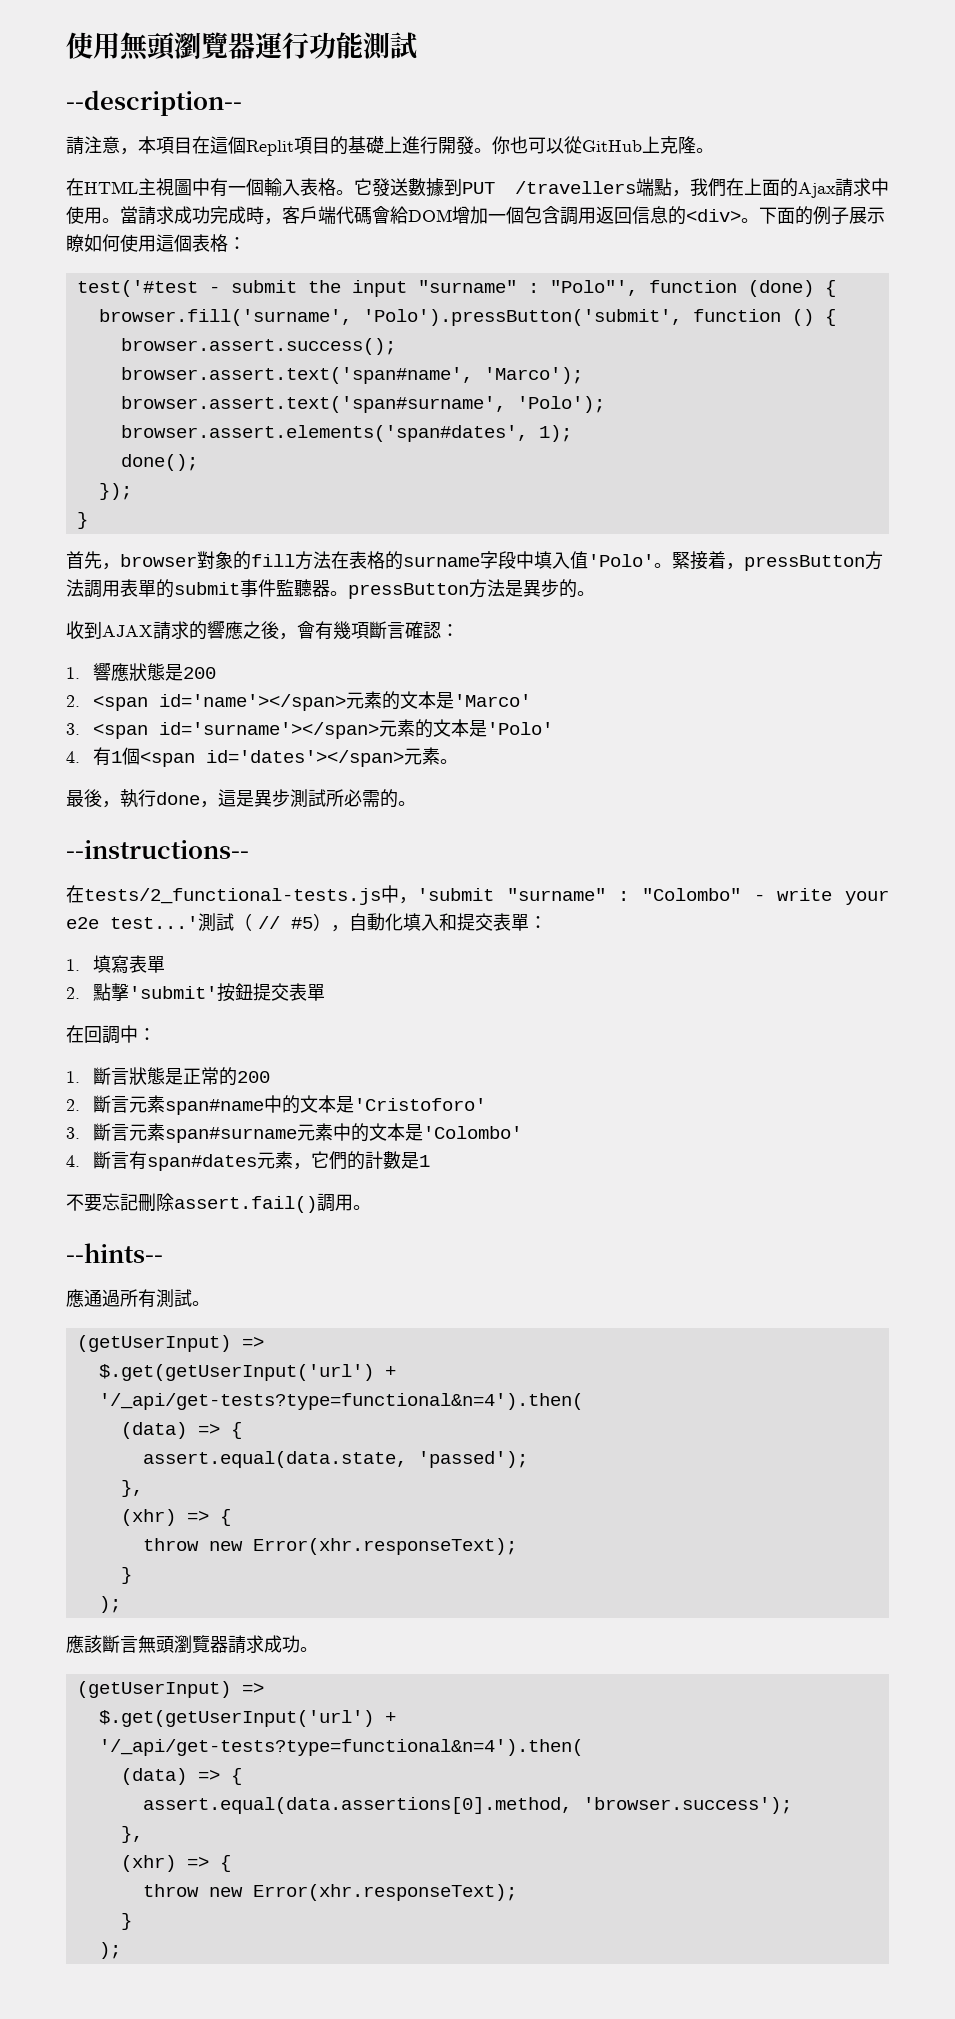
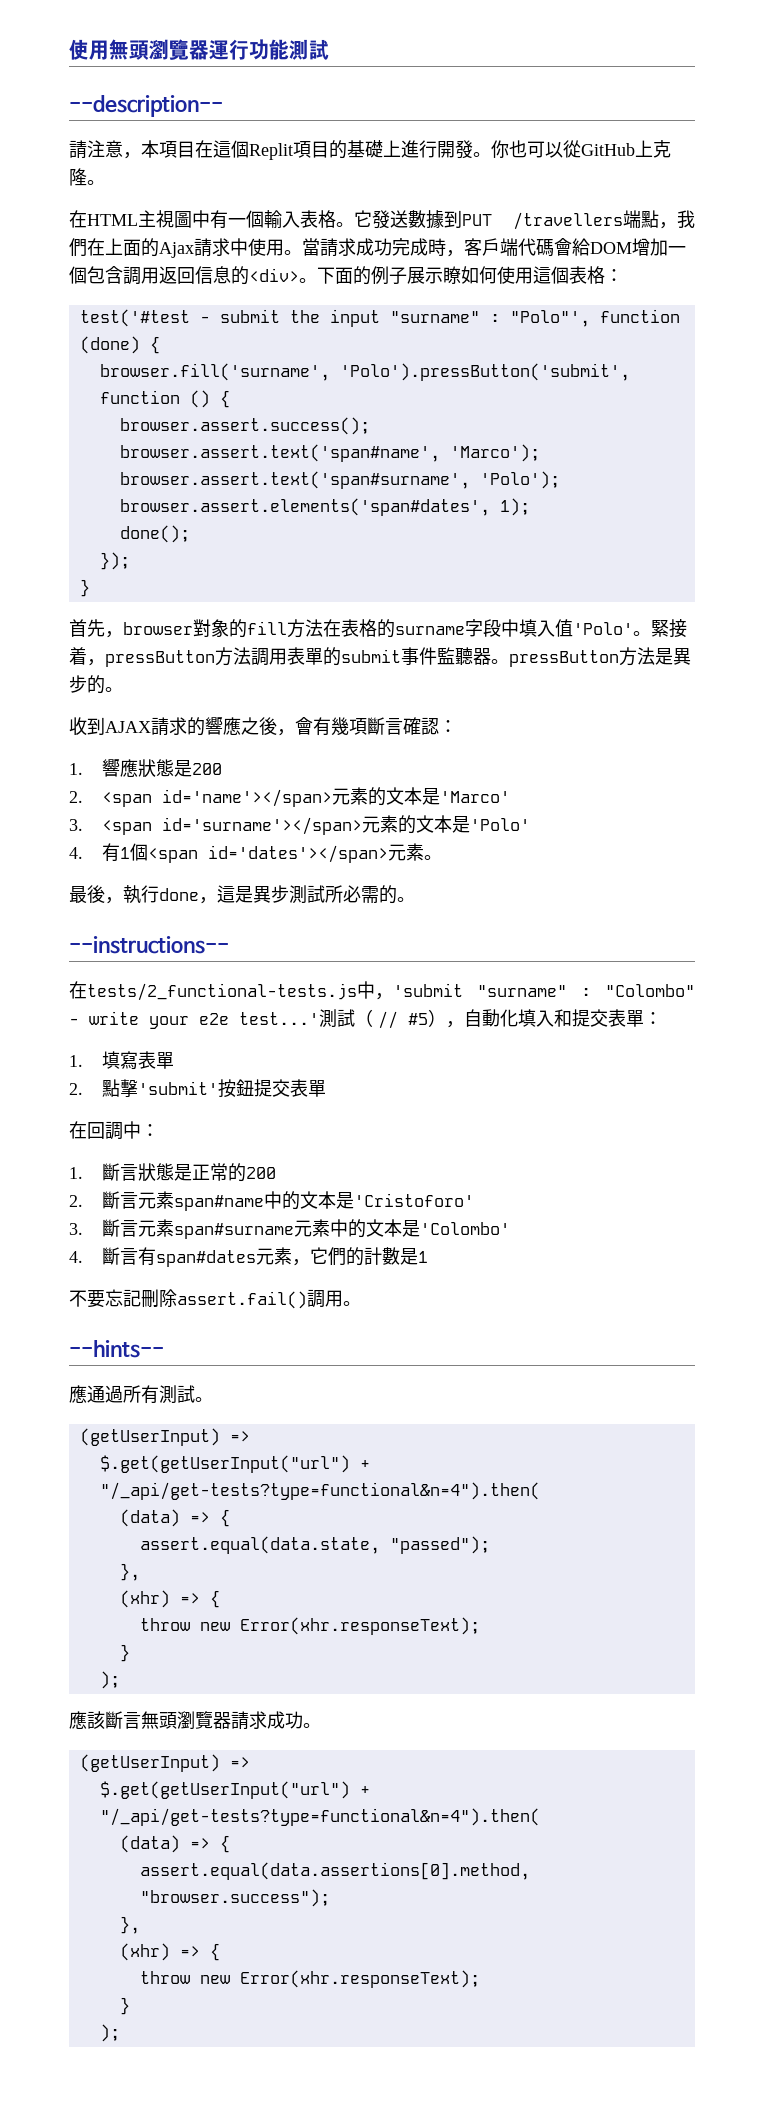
  應通過所有測試。
  (getUserInput) =>
- $.get(getUserInput('url') + '/_api/get-tests?type=functional&n=4').then(
+ $.get(getUserInput("url") + "/_api/get-tests?type=functional&n=4").then(
- assert.equal(data.state, 'passed');
+ assert.equal(data.state, "passed");
  應該斷言無頭瀏覽器請求成功。
  (getUserInput) =>
- $.get(getUserInput('url') + '/_api/get-tests?type=functional&n=4').then(
+ $.get(getUserInput("url") + "/_api/get-tests?type=functional&n=4").then(
- assert.equal(data.assertions[0].method, 'browser.success');
+ assert.equal(data.assertions[0].method, "browser.success");

